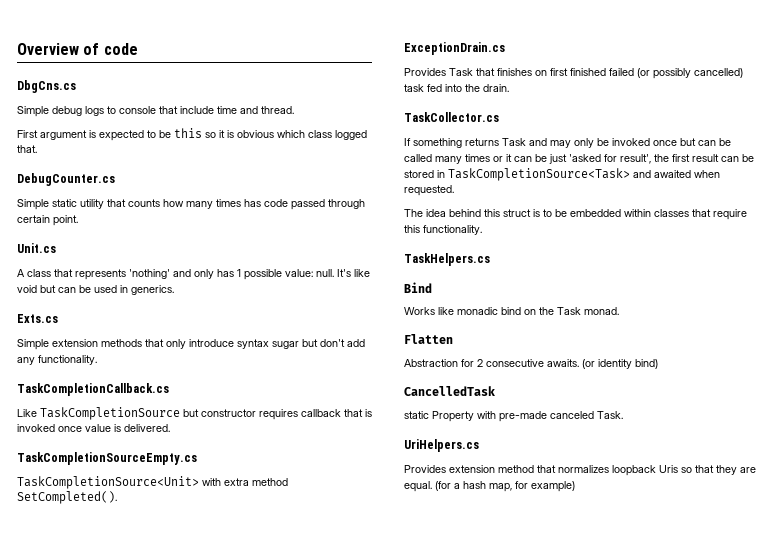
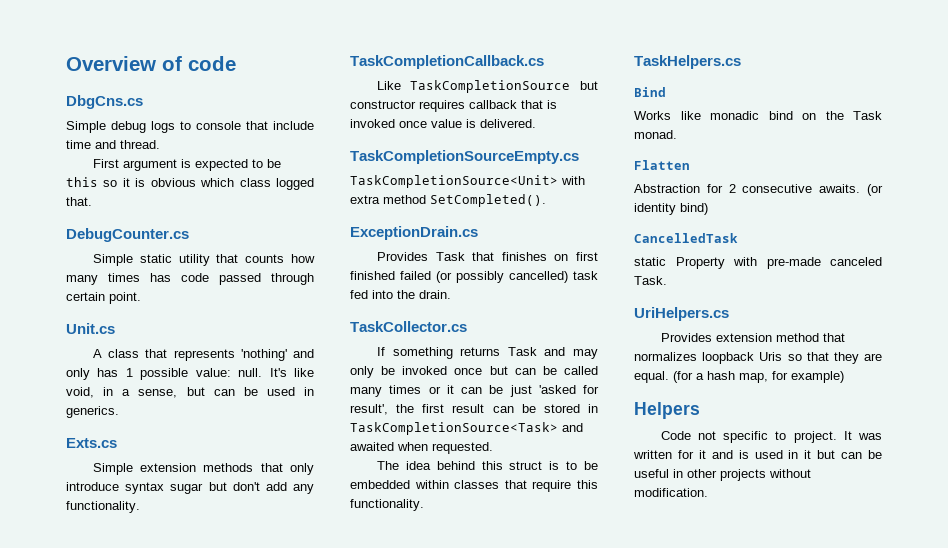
- It's like void but can be used in generics.
+ It's like void, in a sense, but can be used in generics.
+ Helpers
+ Code not specific to project. It was written for it and is used in it but can be useful in other projects without modification.

